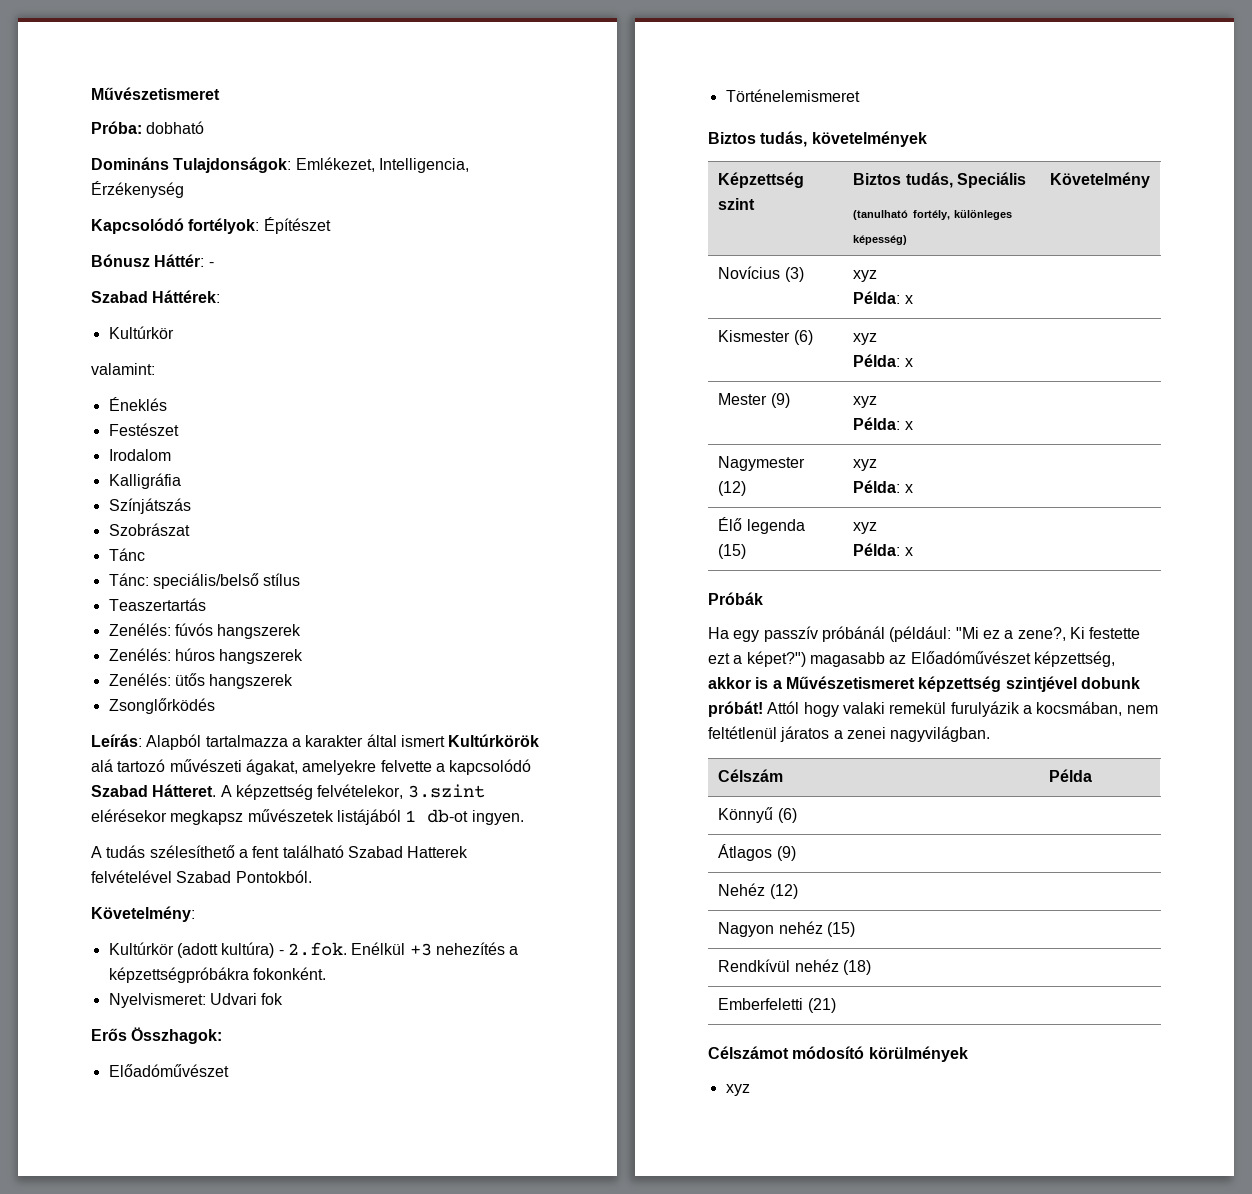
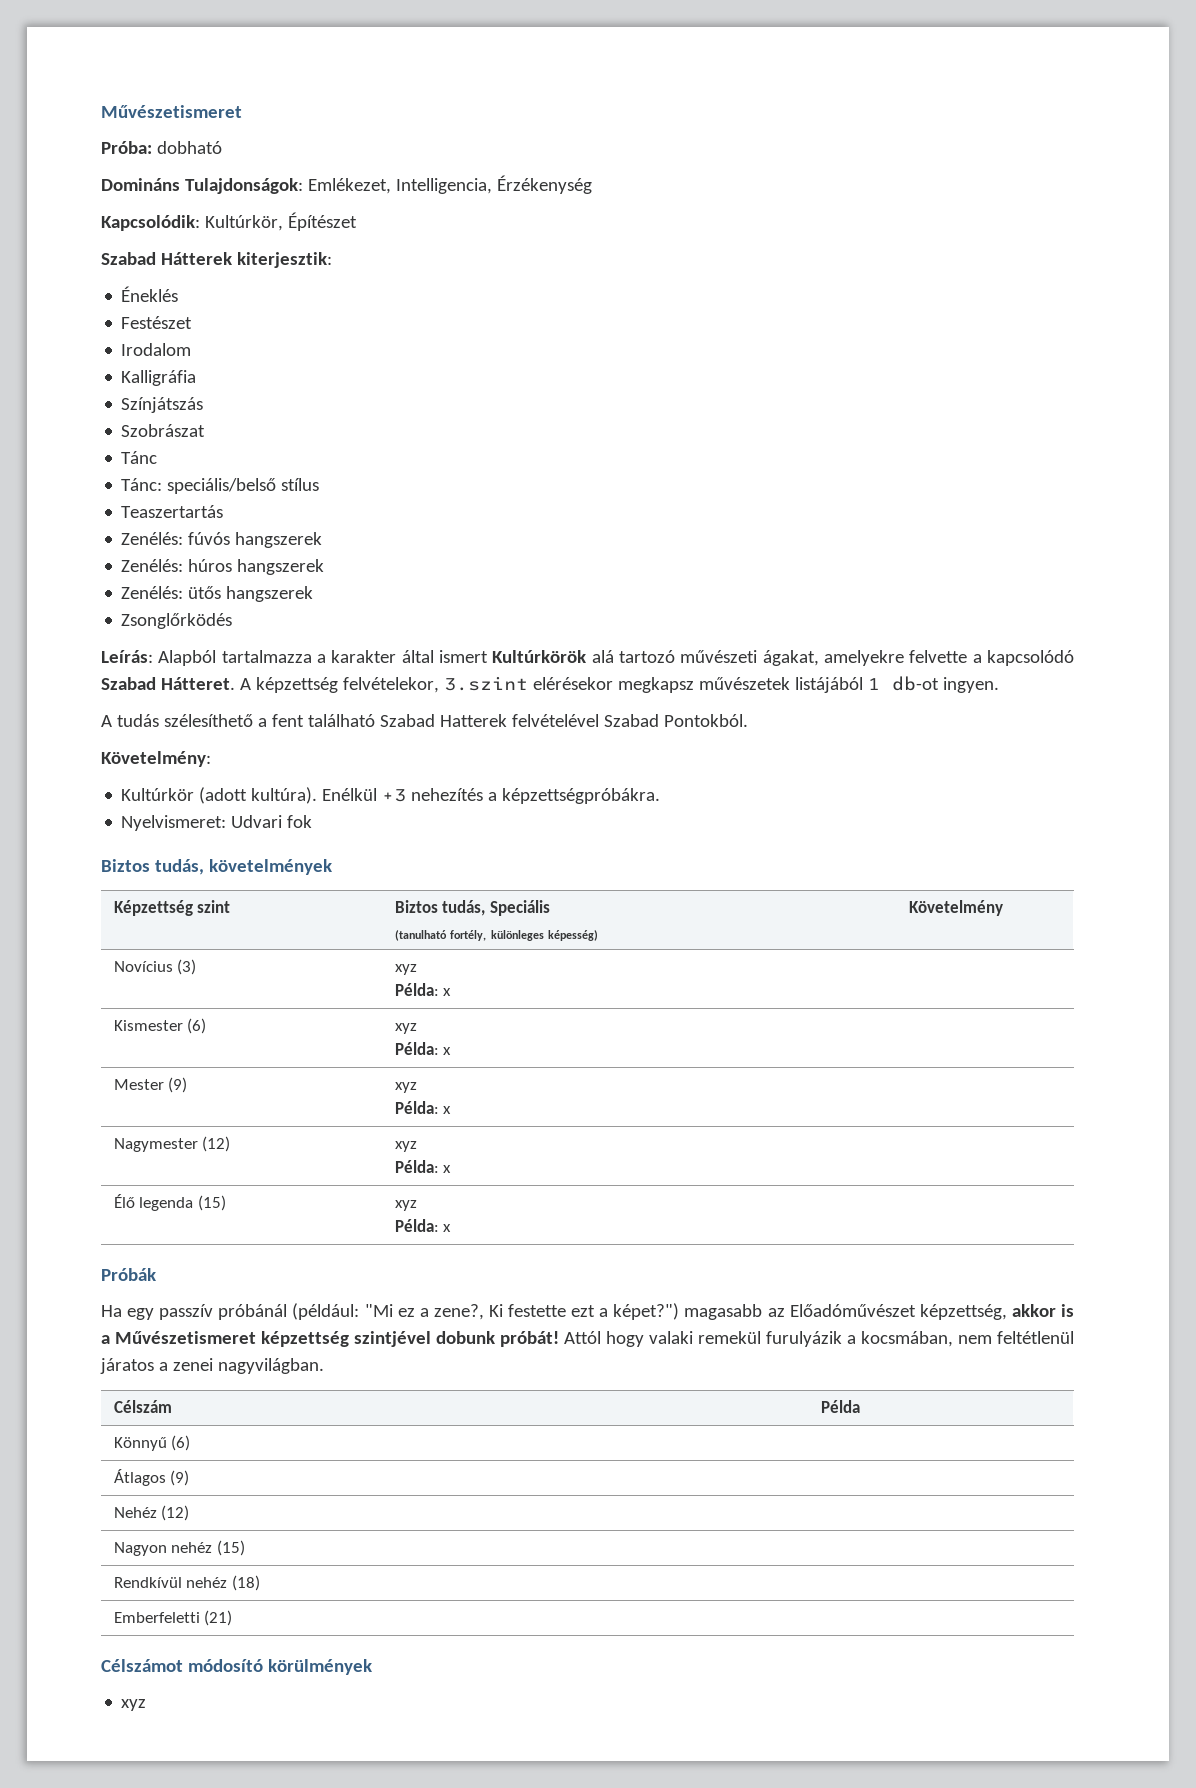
- Kapcsolódó fortélyok: Építészet
+ Kapcsolódik: Kultúrkör, Építészet
- Bónusz Háttér: -
- Szabad Háttérek:
- Kultúrkör
- valamint:
+ Szabad Hátterek kiterjesztik:
- Kultúrkör (adott kultúra) - 2.fok. Enélkül +3 nehezítés a képzettségpróbákra fokonként.
+ Kultúrkör (adott kultúra). Enélkül +3 nehezítés a képzettségpróbákra.
- Erős Összhagok:
- Előadóművészet
- Történelemismeret

